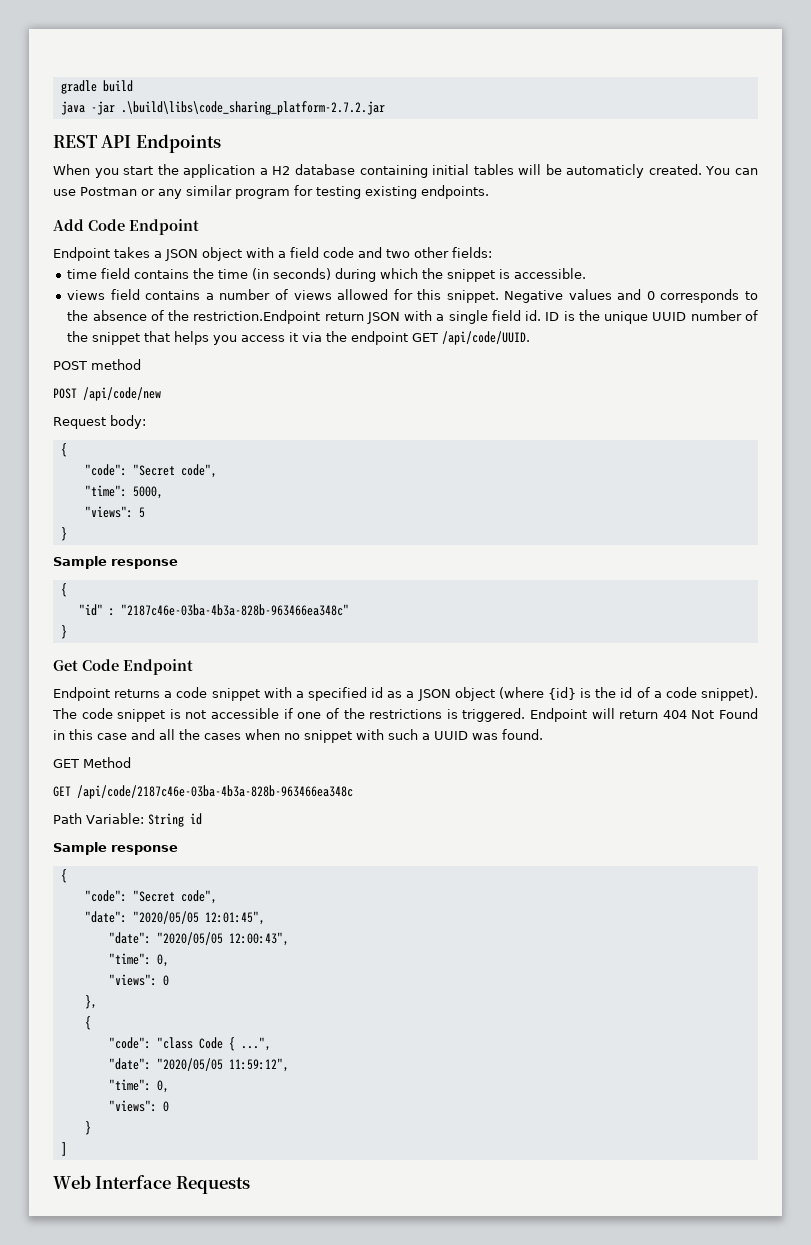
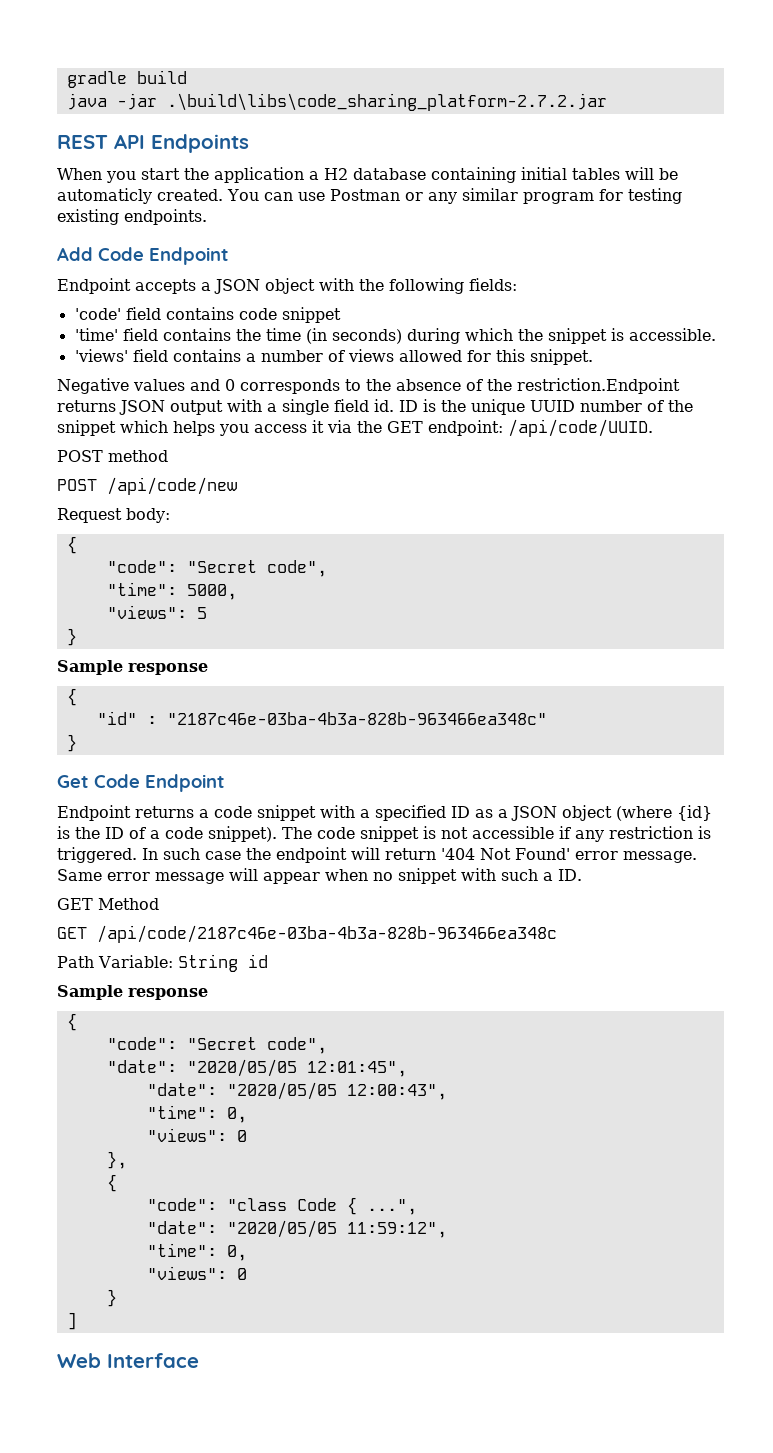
- Endpoint takes a JSON object with a field code and two other fields:
- time field contains the time (in seconds) during which the snippet is accessible.
+ Endpoint accepts a JSON object with the following fields:
+ 'code' field contains code snippet
+ 'time' field contains the time (in seconds) during which the snippet is accessible.
- views field contains a number of views allowed for this snippet. Negative values and 0 corresponds to the absence of the restriction.Endpoint return JSON with a single field id.
+ 'views' field contains a number of views allowed for this snippet.
+ Negative values and 0 corresponds to the absence of the restriction.Endpoint returns JSON output with a single field id.
- ID is the unique UUID number of the snippet that helps you access it via the endpoint GET /api/code/UUID.
+ ID is the unique UUID number of the snippet which helps you access it via the GET endpoint: /api/code/UUID.
- Endpoint returns a code snippet with a specified id as a JSON object (where {id} is the id of a code snippet).
+ Endpoint returns a code snippet with a specified ID as a JSON object (where {id} is the ID of a code snippet).
- The code snippet is not accessible if one of the restrictions is triggered. Endpoint will return 404 Not Found in this case and all the cases when no snippet with such a UUID was found.
+ The code snippet is not accessible if any restriction is triggered. In such case the endpoint will return '404 Not Found' error message. Same error message will appear when no snippet with such a ID.
- Web Interface Requests
+ Web Interface

